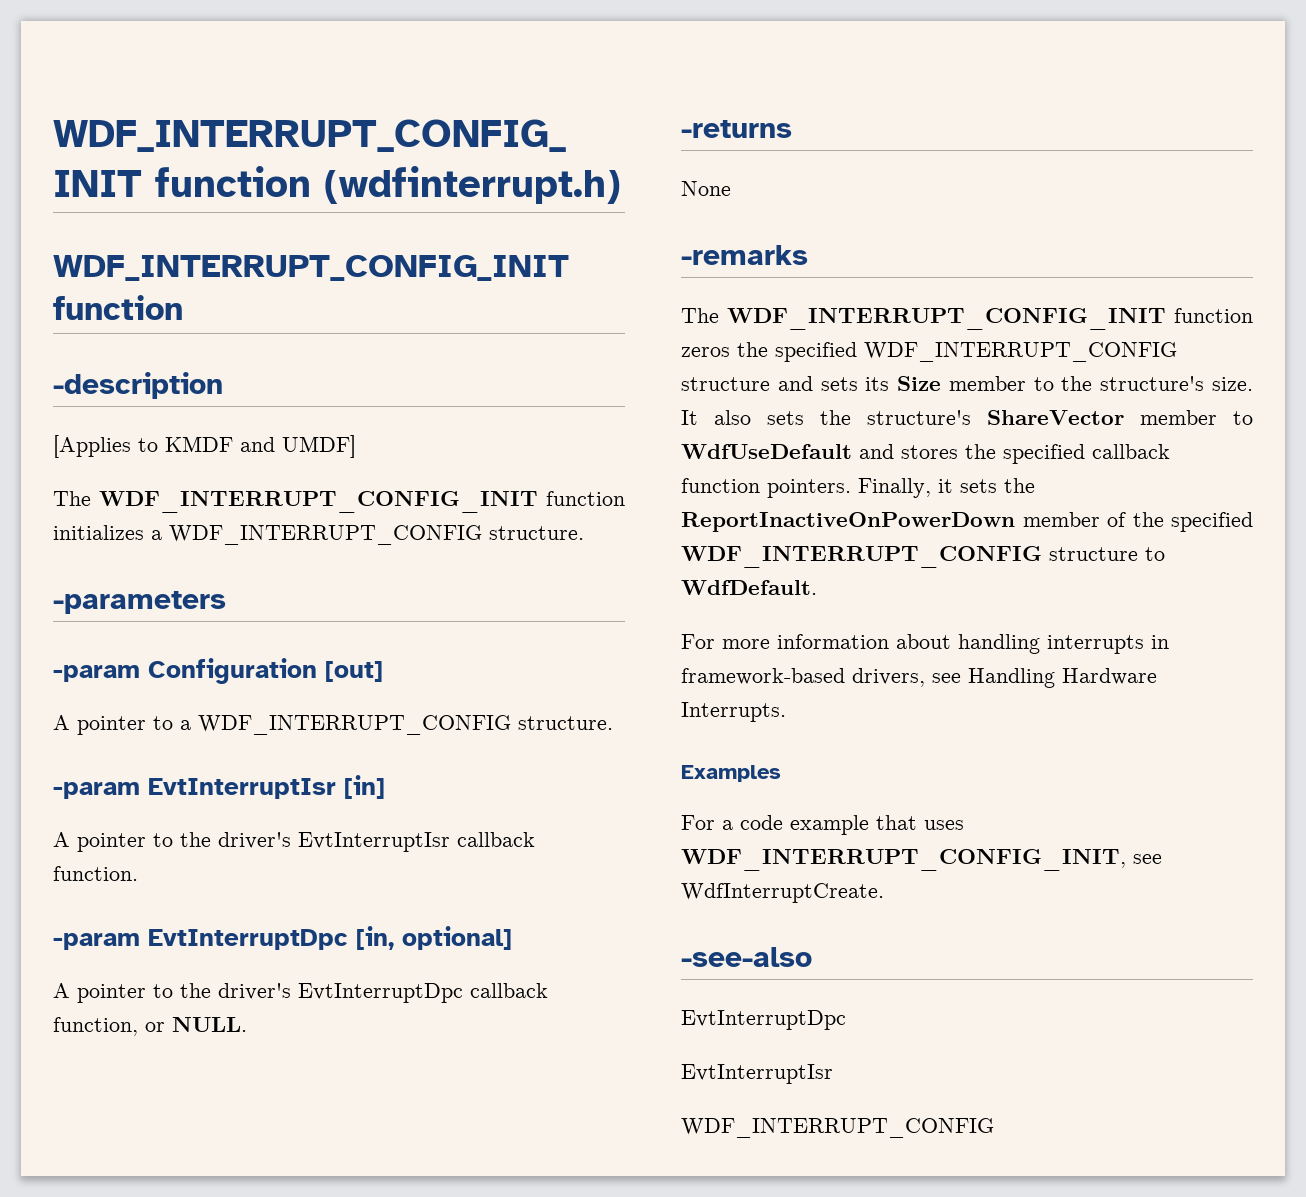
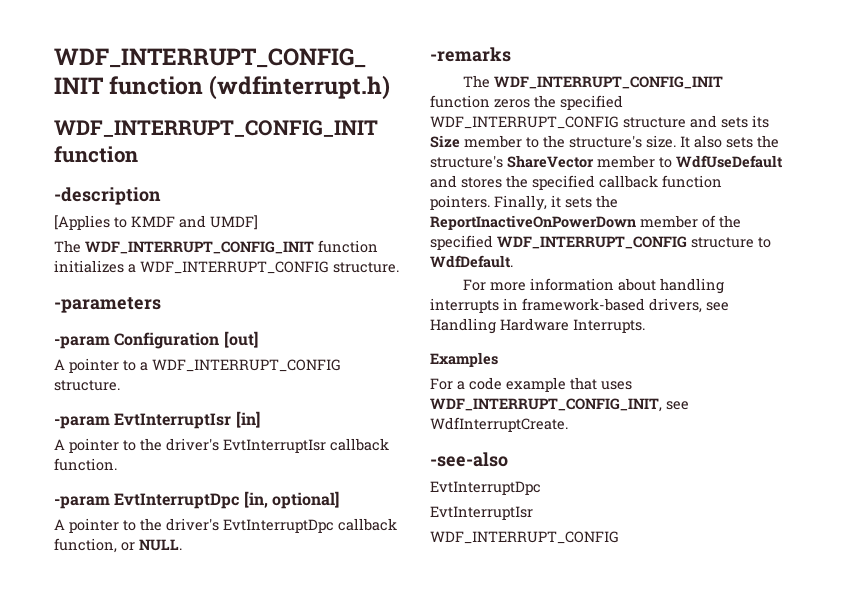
- -returns
- None

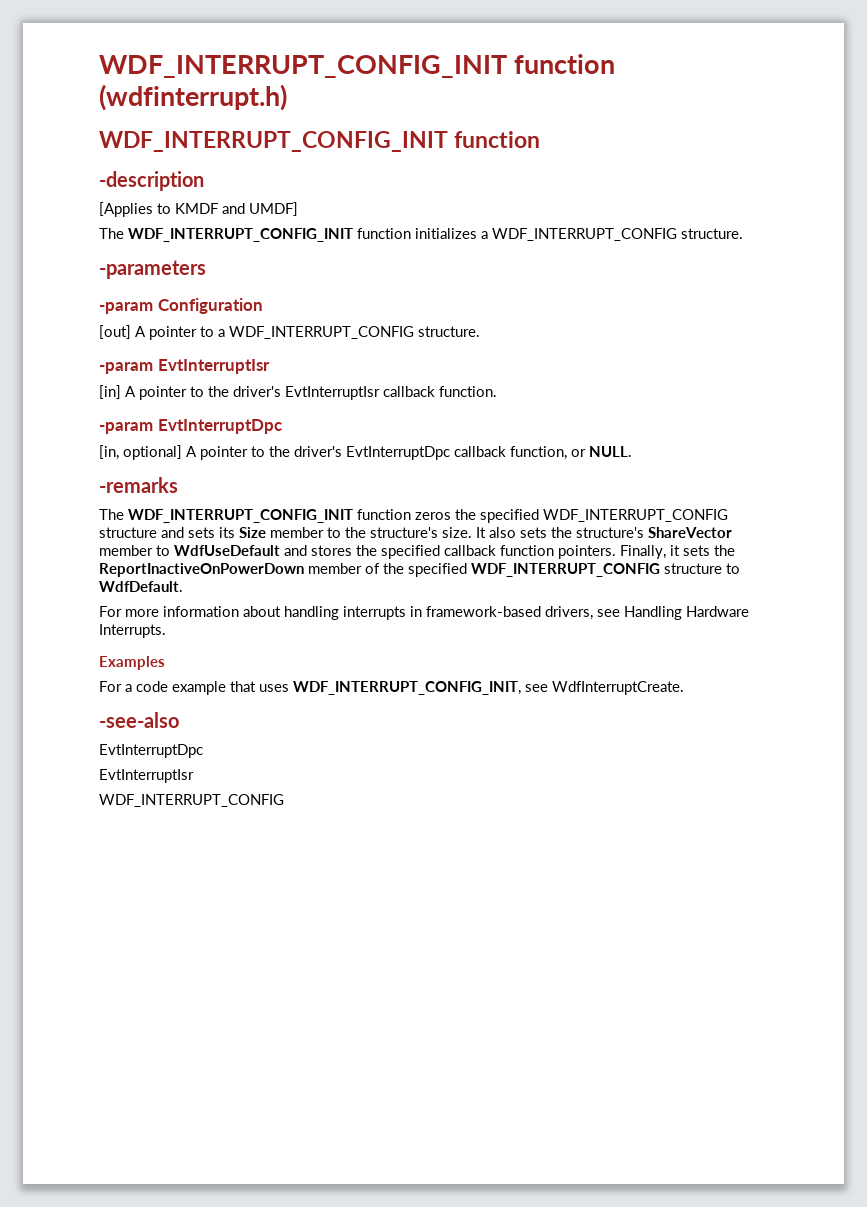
- -param Configuration [out]
- A pointer to a WDF_INTERRUPT_CONFIG structure.
+ -param Configuration
+ [out] A pointer to a WDF_INTERRUPT_CONFIG structure.
- -param EvtInterruptIsr [in]
- A pointer to the driver's EvtInterruptIsr callback function.
+ -param EvtInterruptIsr
+ [in] A pointer to the driver's EvtInterruptIsr callback function.
- -param EvtInterruptDpc [in, optional]
- A pointer to the driver's EvtInterruptDpc callback function, or NULL.
+ -param EvtInterruptDpc
+ [in, optional] A pointer to the driver's EvtInterruptDpc callback function, or NULL.

